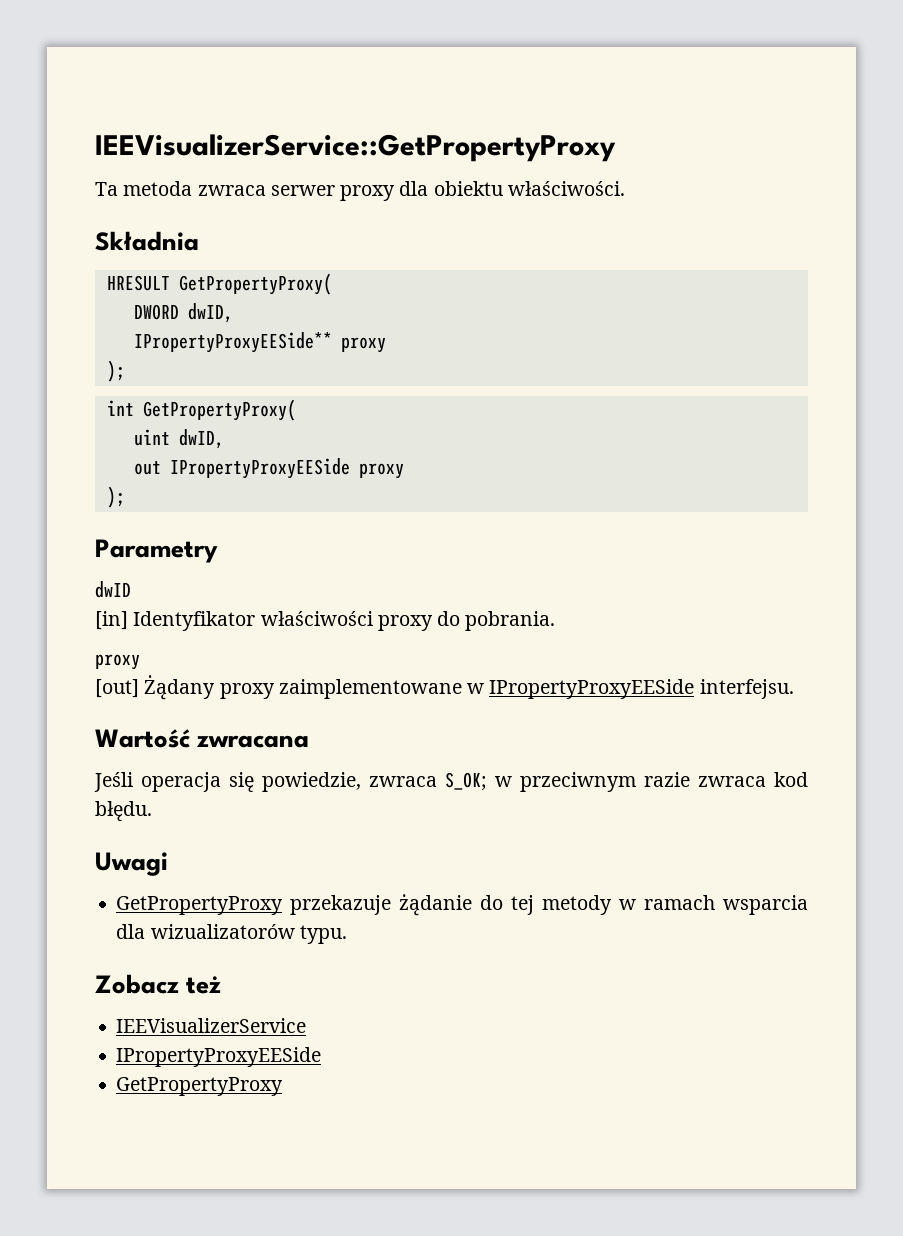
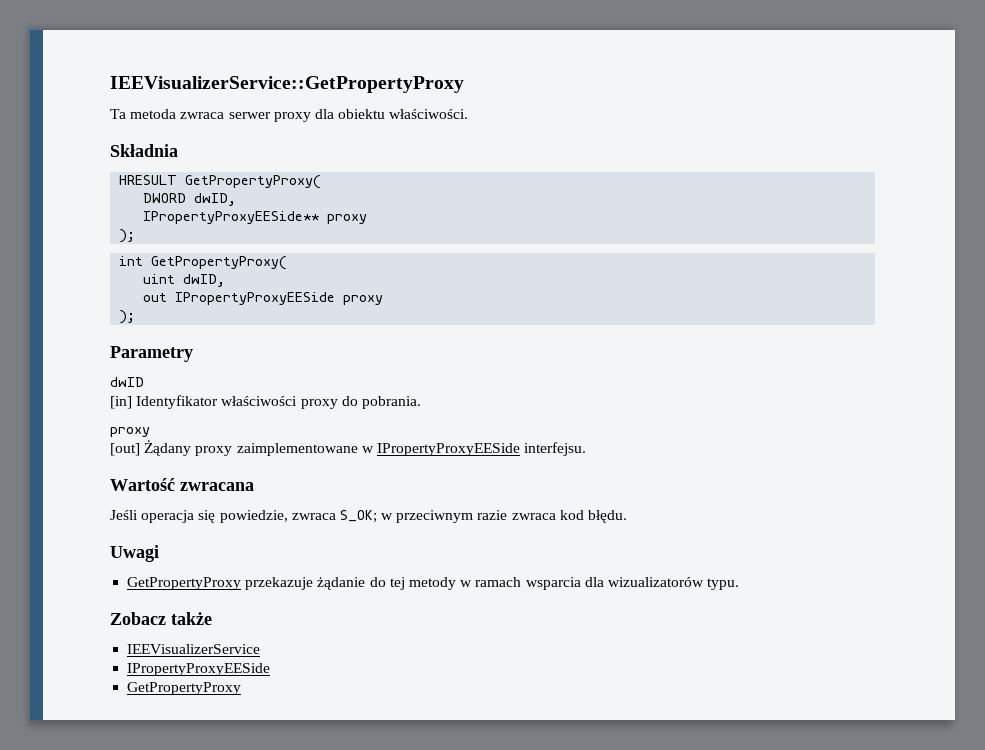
- Zobacz też
+ Zobacz także

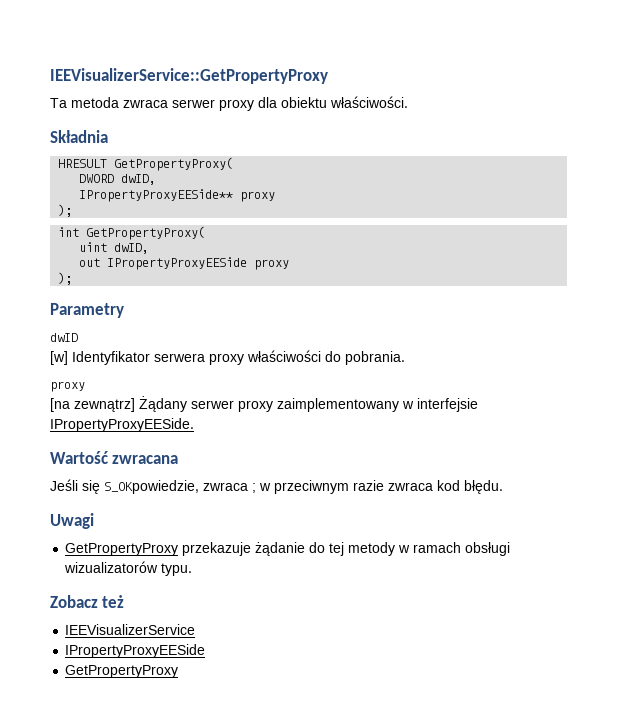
- [in] Identyfikator właściwości proxy do pobrania.
+ [w] Identyfikator serwera proxy właściwości do pobrania.
  proxy
- [out] Żądany proxy zaimplementowane w IPropertyProxyEESide interfejsu.
+ [na zewnątrz] Żądany serwer proxy zaimplementowany w interfejsie IPropertyProxyEESide.
  Wartość zwracana
- Jeśli operacja się powiedzie, zwraca S_OK; w przeciwnym razie zwraca kod błędu.
+ Jeśli się S_OKpowiedzie, zwraca ; w przeciwnym razie zwraca kod błędu.
- GetPropertyProxy przekazuje żądanie do tej metody w ramach wsparcia dla wizualizatorów typu.
+ GetPropertyProxy przekazuje żądanie do tej metody w ramach obsługi wizualizatorów typu.
- Zobacz także
+ Zobacz też

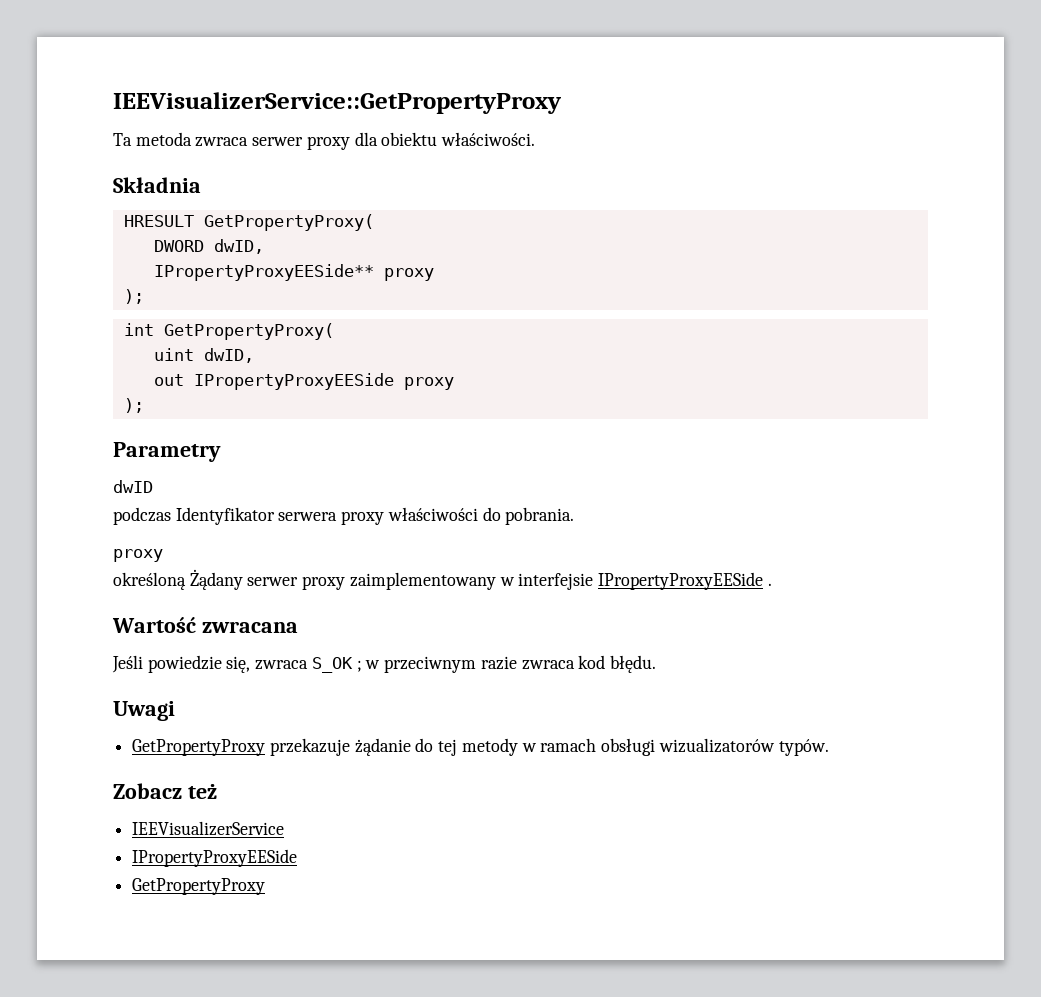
- [w] Identyfikator serwera proxy właściwości do pobrania.
+ podczas Identyfikator serwera proxy właściwości do pobrania.
- [na zewnątrz] Żądany serwer proxy zaimplementowany w interfejsie IPropertyProxyEESide.
+ określoną Żądany serwer proxy zaimplementowany w interfejsie IPropertyProxyEESide .
- Jeśli się S_OKpowiedzie, zwraca ; w przeciwnym razie zwraca kod błędu.
+ Jeśli powiedzie się, zwraca S_OK ; w przeciwnym razie zwraca kod błędu.
- GetPropertyProxy przekazuje żądanie do tej metody w ramach obsługi wizualizatorów typu.
+ GetPropertyProxy przekazuje żądanie do tej metody w ramach obsługi wizualizatorów typów.

